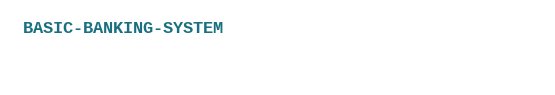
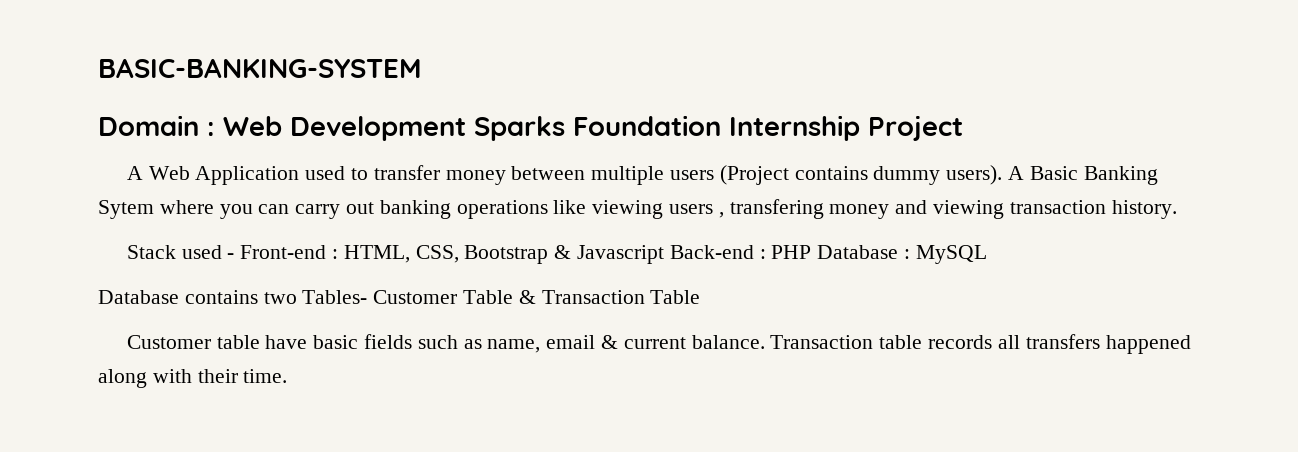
+ Domain : Web Development Sparks Foundation Internship Project
+ A Web Application used to transfer money between multiple users (Project contains dummy users). A Basic Banking Sytem where you can carry out banking operations like viewing users , transfering money and viewing transaction history.
+ Stack used - Front-end : HTML, CSS, Bootstrap & Javascript Back-end : PHP Database : MySQL
+ Database contains two Tables- Customer Table & Transaction Table
+ Customer table have basic fields such as name, email & current balance. Transaction table records all transfers happened along with their time.

